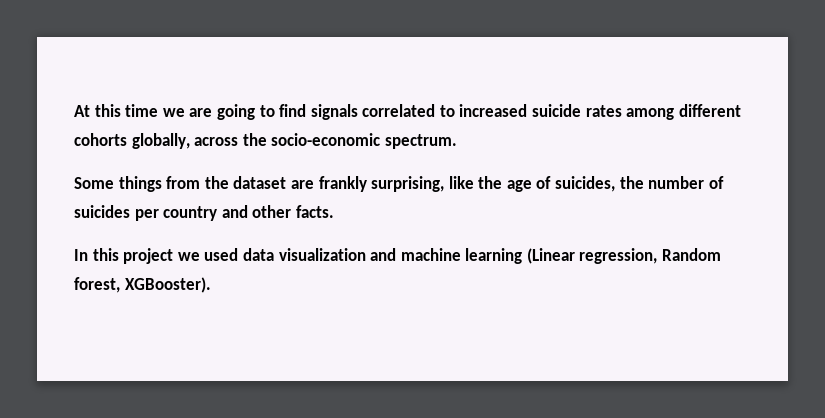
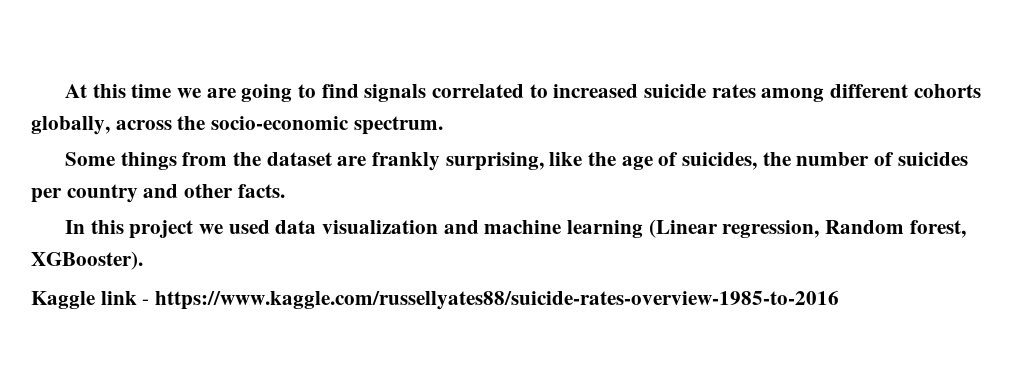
+ Kaggle link - https://www.kaggle.com/russellyates88/suicide-rates-overview-1985-to-2016

